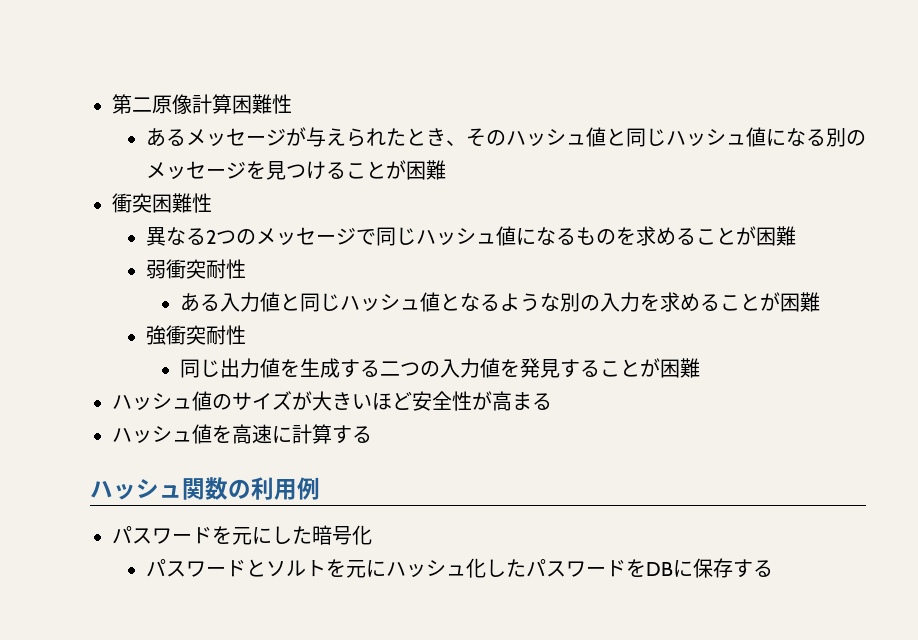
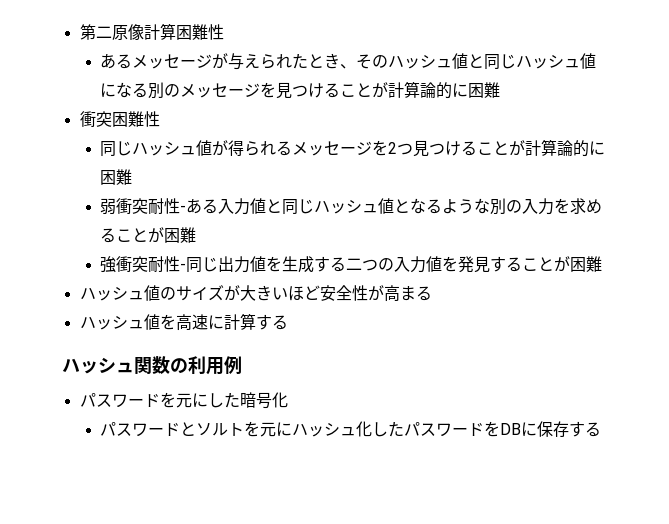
- あるメッセージが与えられたとき、そのハッシュ値と同じハッシュ値になる別のメッセージを見つけることが困難
+ あるメッセージが与えられたとき、そのハッシュ値と同じハッシュ値になる別のメッセージを見つけることが計算論的に困難
- 異なる2つのメッセージで同じハッシュ値になるものを求めることが困難
+ 同じハッシュ値が得られるメッセージを2つ見つけることが計算論的に困難
- 弱衝突耐性
- ある入力値と同じハッシュ値となるような別の入力を求めることが困難
+ 弱衝突耐性-ある入力値と同じハッシュ値となるような別の入力を求めることが困難
- 強衝突耐性
- 同じ出力値を生成する二つの入力値を発見することが困難
+ 強衝突耐性-同じ出力値を生成する二つの入力値を発見することが困難

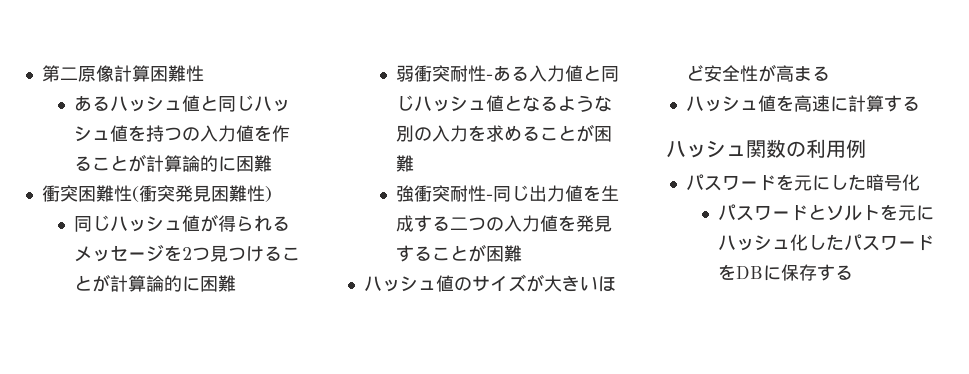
- あるメッセージが与えられたとき、そのハッシュ値と同じハッシュ値になる別のメッセージを見つけることが計算論的に困難
+ あるハッシュ値と同じハッシュ値を持つの入力値を作ることが計算論的に困難
- 衝突困難性
+ 衝突困難性(衝突発見困難性)

